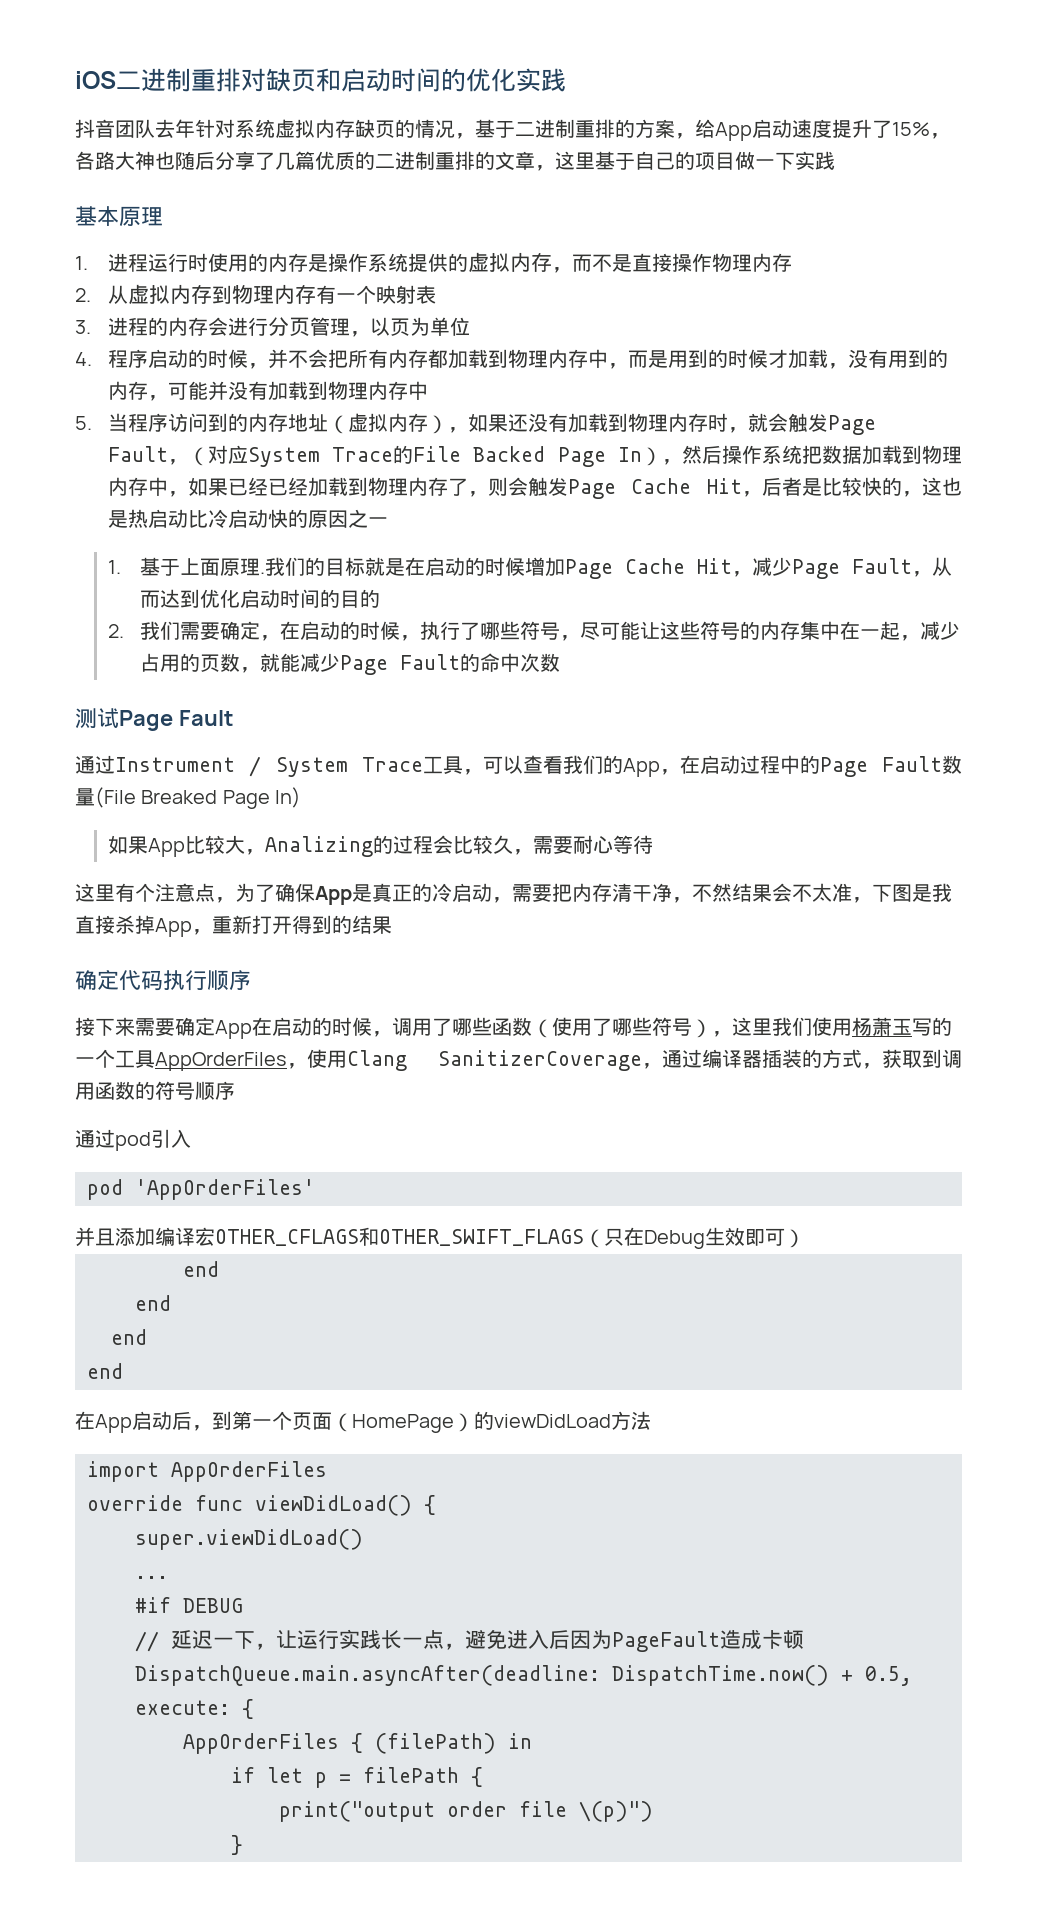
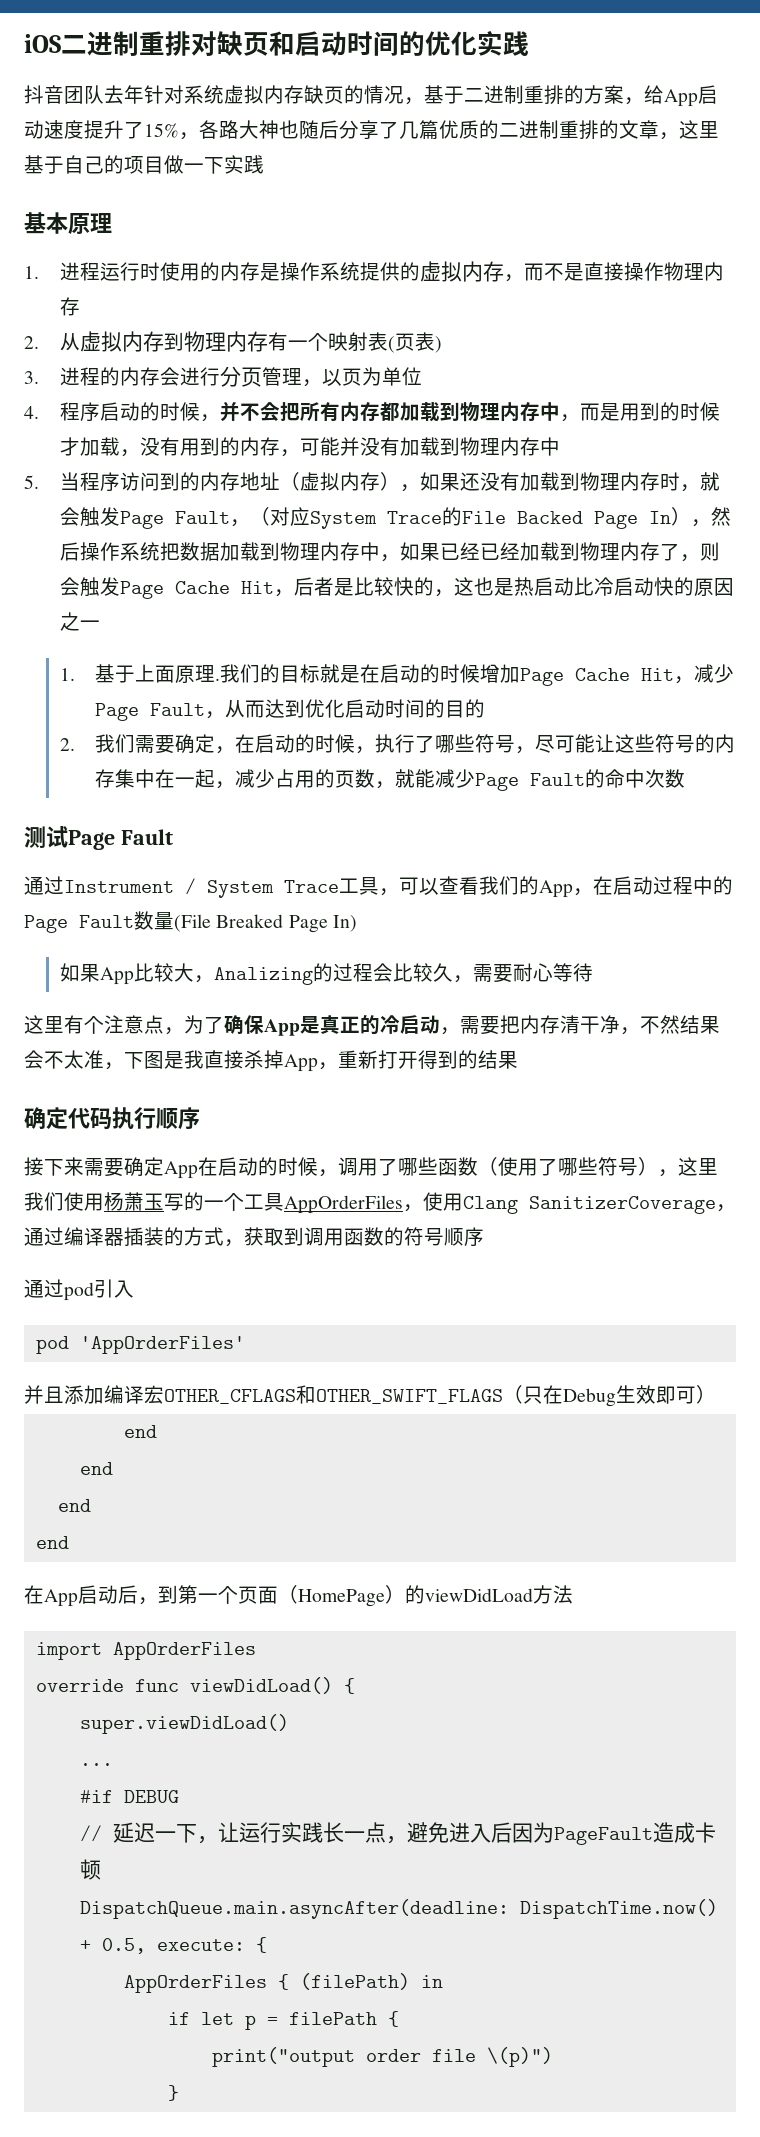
- 2.从虚拟内存到物理内存有一个映射表
+ 2.从虚拟内存到物理内存有一个映射表(页表)

